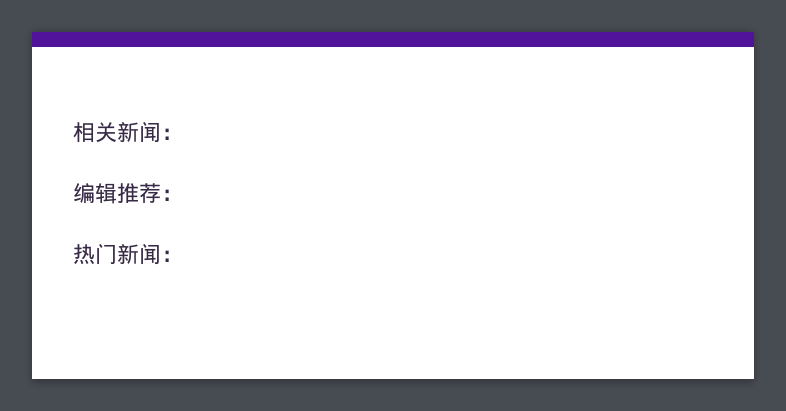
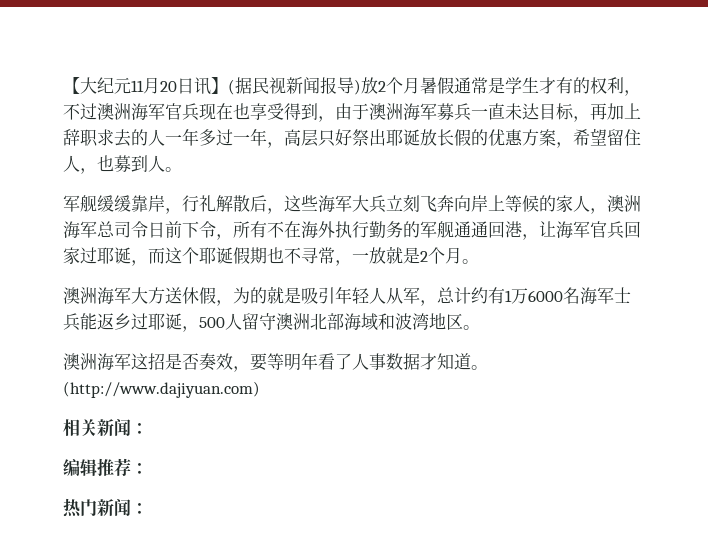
+ 【大纪元11月20日讯】(据民视新闻报导)放2个月暑假通常是学生才有的权利，不过澳洲海军官兵现在也享受得到，由于澳洲海军募兵一直未达目标，再加上辞职求去的人一年多过一年，高层只好祭出耶诞放长假的优惠方案，希望留住人，也募到人。
+ 军舰缓缓靠岸，行礼解散后，这些海军大兵立刻飞奔向岸上等候的家人，澳洲海军总司令日前下令，所有不在海外执行勤务的军舰通通回港，让海军官兵回家过耶诞，而这个耶诞假期也不寻常，一放就是2个月。
+ 澳洲海军大方送休假，为的就是吸引年轻人从军，总计约有1万6000名海军士兵能返乡过耶诞，500人留守澳洲北部海域和波湾地区。
+ 澳洲海军这招是否奏效，要等明年看了人事数据才知道。(http://www.dajiyuan.com)

